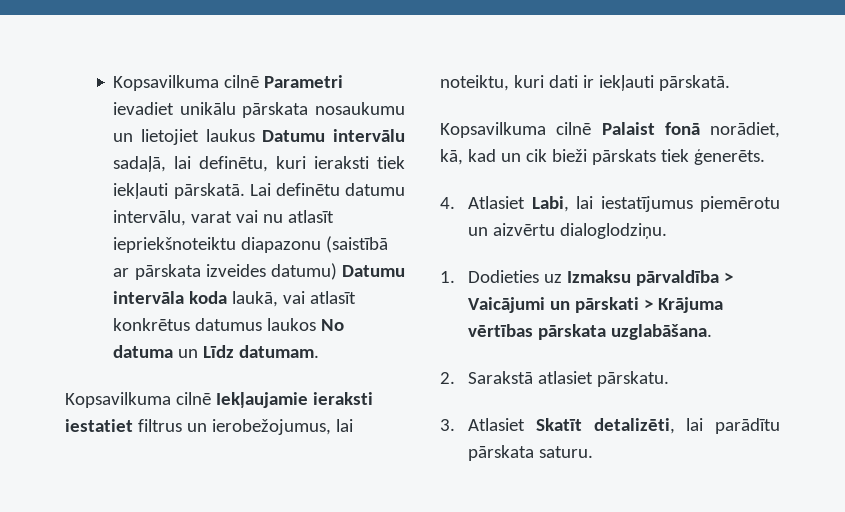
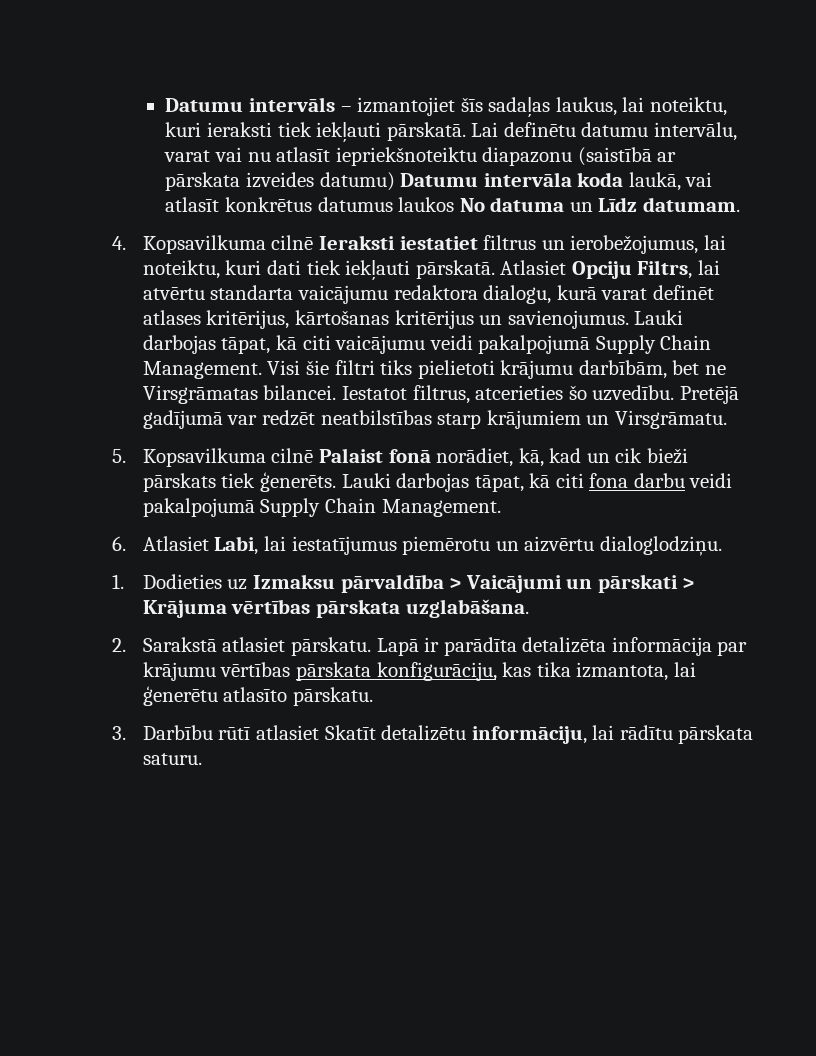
- Kopsavilkuma cilnē Parametri ievadiet unikālu pārskata nosaukumu un lietojiet laukus Datumu intervālu sadaļā, lai definētu, kuri ieraksti tiek iekļauti pārskatā.
+ Datumu intervāls – izmantojiet šīs sadaļas laukus, lai noteiktu, kuri ieraksti tiek iekļauti pārskatā.
- Kopsavilkuma cilnē Iekļaujamie ieraksti iestatiet filtrus un ierobežojumus, lai noteiktu, kuri dati ir iekļauti pārskatā.
- Kopsavilkuma cilnē Palaist fonā norādiet, kā, kad un cik bieži pārskats tiek ģenerēts.
- 4. Atlasiet Labi, lai iestatījumus piemērotu un aizvērtu dialoglodziņu.
+ 4. Kopsavilkuma cilnē Ieraksti iestatiet filtrus un ierobežojumus, lai noteiktu, kuri dati tiek iekļauti pārskatā. Atlasiet Opciju Filtrs, lai atvērtu standarta vaicājumu redaktora dialogu, kurā varat definēt atlases kritērijus, kārtošanas kritērijus un savienojumus. Lauki darbojas tāpat, kā citi vaicājumu veidi pakalpojumā Supply Chain Management. Visi šie filtri tiks pielietoti krājumu darbībām, bet ne Virsgrāmatas bilancei. Iestatot filtrus, atcerieties šo uzvedību. Pretējā gadījumā var redzēt neatbilstības starp krājumiem un Virsgrāmatu.
+ 5. Kopsavilkuma cilnē Palaist fonā norādiet, kā, kad un cik bieži pārskats tiek ģenerēts. Lauki darbojas tāpat, kā citi fona darbu veidi pakalpojumā Supply Chain Management.
+ 6. Atlasiet Labi, lai iestatījumus piemērotu un aizvērtu dialoglodziņu.
- 2. Sarakstā atlasiet pārskatu.
- 3. Atlasiet Skatīt detalizēti, lai parādītu pārskata saturu.
+ 2. Sarakstā atlasiet pārskatu. Lapā ir parādīta detalizēta informācija par krājumu vērtības pārskata konfigurāciju, kas tika izmantota, lai ģenerētu atlasīto pārskatu.
+ 3. Darbību rūtī atlasiet Skatīt detalizētu informāciju, lai rādītu pārskata saturu.

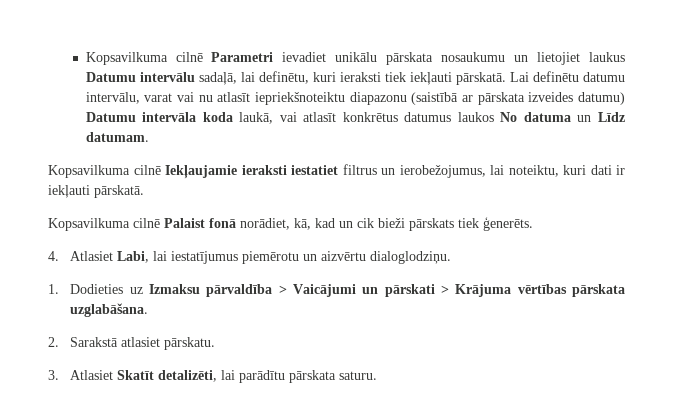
- Datumu intervāls – izmantojiet šīs sadaļas laukus, lai noteiktu, kuri ieraksti tiek iekļauti pārskatā.
+ Kopsavilkuma cilnē Parametri ievadiet unikālu pārskata nosaukumu un lietojiet laukus Datumu intervālu sadaļā, lai definētu, kuri ieraksti tiek iekļauti pārskatā.
- 4. Kopsavilkuma cilnē Ieraksti iestatiet filtrus un ierobežojumus, lai noteiktu, kuri dati tiek iekļauti pārskatā. Atlasiet Opciju Filtrs, lai atvērtu standarta vaicājumu redaktora dialogu, kurā varat definēt atlases kritērijus, kārtošanas kritērijus un savienojumus. Lauki darbojas tāpat, kā citi vaicājumu veidi pakalpojumā Supply Chain Management. Visi šie filtri tiks pielietoti krājumu darbībām, bet ne Virsgrāmatas bilancei. Iestatot filtrus, atcerieties šo uzvedību. Pretējā gadījumā var redzēt neatbilstības starp krājumiem un Virsgrāmatu.
- 5. Kopsavilkuma cilnē Palaist fonā norādiet, kā, kad un cik bieži pārskats tiek ģenerēts. Lauki darbojas tāpat, kā citi fona darbu veidi pakalpojumā Supply Chain Management.
- 6. Atlasiet Labi, lai iestatījumus piemērotu un aizvērtu dialoglodziņu.
+ Kopsavilkuma cilnē Iekļaujamie ieraksti iestatiet filtrus un ierobežojumus, lai noteiktu, kuri dati ir iekļauti pārskatā.
+ Kopsavilkuma cilnē Palaist fonā norādiet, kā, kad un cik bieži pārskats tiek ģenerēts.
+ 4. Atlasiet Labi, lai iestatījumus piemērotu un aizvērtu dialoglodziņu.
- 2. Sarakstā atlasiet pārskatu. Lapā ir parādīta detalizēta informācija par krājumu vērtības pārskata konfigurāciju, kas tika izmantota, lai ģenerētu atlasīto pārskatu.
- 3. Darbību rūtī atlasiet Skatīt detalizētu informāciju, lai rādītu pārskata saturu.
+ 2. Sarakstā atlasiet pārskatu.
+ 3. Atlasiet Skatīt detalizēti, lai parādītu pārskata saturu.

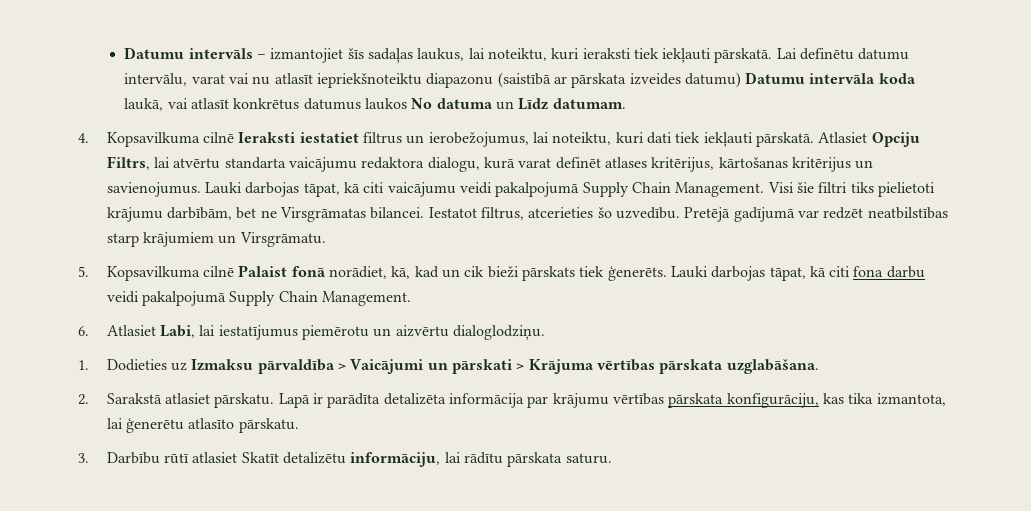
- Kopsavilkuma cilnē Parametri ievadiet unikālu pārskata nosaukumu un lietojiet laukus Datumu intervālu sadaļā, lai definētu, kuri ieraksti tiek iekļauti pārskatā.
+ Datumu intervāls – izmantojiet šīs sadaļas laukus, lai noteiktu, kuri ieraksti tiek iekļauti pārskatā.
- Kopsavilkuma cilnē Iekļaujamie ieraksti iestatiet filtrus un ierobežojumus, lai noteiktu, kuri dati ir iekļauti pārskatā.
- Kopsavilkuma cilnē Palaist fonā norādiet, kā, kad un cik bieži pārskats tiek ģenerēts.
- 4. Atlasiet Labi, lai iestatījumus piemērotu un aizvērtu dialoglodziņu.
+ 4. Kopsavilkuma cilnē Ieraksti iestatiet filtrus un ierobežojumus, lai noteiktu, kuri dati tiek iekļauti pārskatā. Atlasiet Opciju Filtrs, lai atvērtu standarta vaicājumu redaktora dialogu, kurā varat definēt atlases kritērijus, kārtošanas kritērijus un savienojumus. Lauki darbojas tāpat, kā citi vaicājumu veidi pakalpojumā Supply Chain Management. Visi šie filtri tiks pielietoti krājumu darbībām, bet ne Virsgrāmatas bilancei. Iestatot filtrus, atcerieties šo uzvedību. Pretējā gadījumā var redzēt neatbilstības starp krājumiem un Virsgrāmatu.
+ 5. Kopsavilkuma cilnē Palaist fonā norādiet, kā, kad un cik bieži pārskats tiek ģenerēts. Lauki darbojas tāpat, kā citi fona darbu veidi pakalpojumā Supply Chain Management.
+ 6. Atlasiet Labi, lai iestatījumus piemērotu un aizvērtu dialoglodziņu.
- 2. Sarakstā atlasiet pārskatu.
- 3. Atlasiet Skatīt detalizēti, lai parādītu pārskata saturu.
+ 2. Sarakstā atlasiet pārskatu. Lapā ir parādīta detalizēta informācija par krājumu vērtības pārskata konfigurāciju, kas tika izmantota, lai ģenerētu atlasīto pārskatu.
+ 3. Darbību rūtī atlasiet Skatīt detalizētu informāciju, lai rādītu pārskata saturu.

